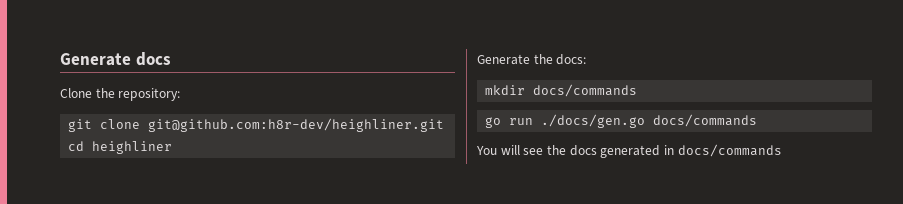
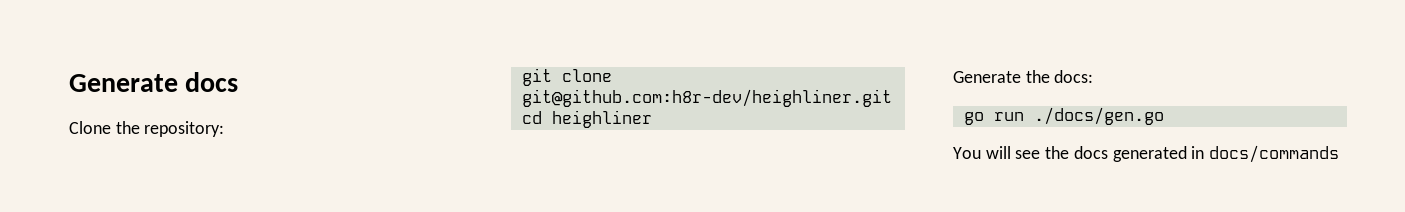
- mkdir docs/commands
- go run ./docs/gen.go docs/commands
+ go run ./docs/gen.go

